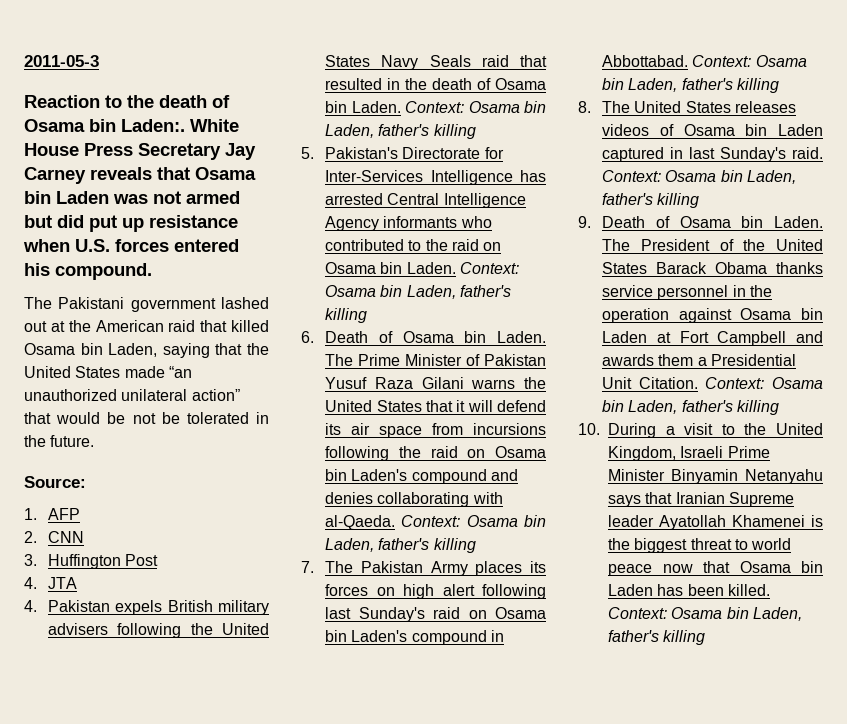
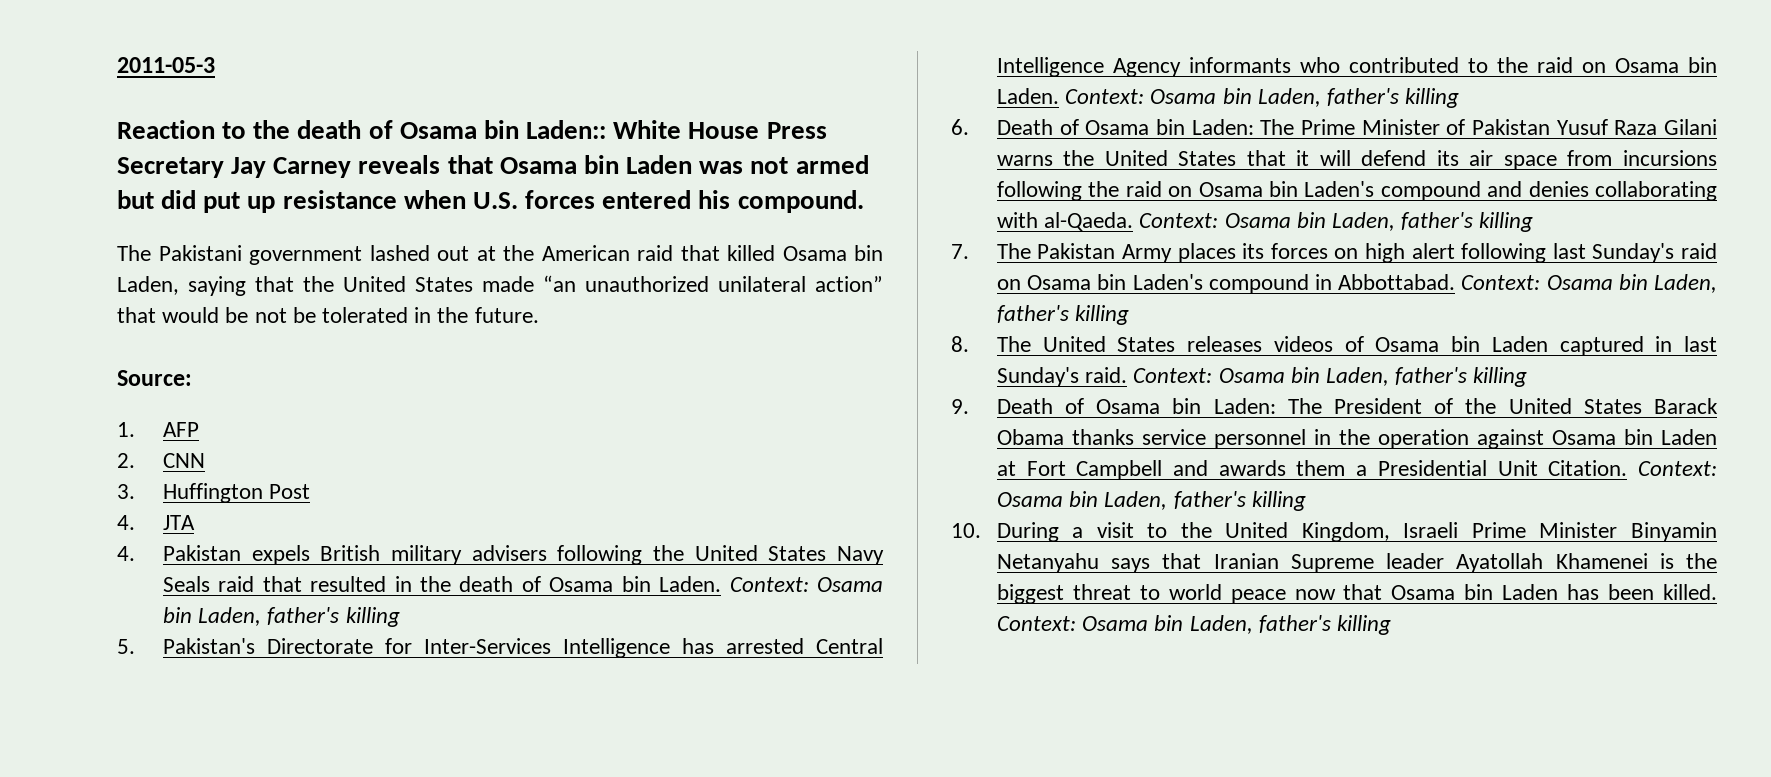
- Reaction to the death of Osama bin Laden:. White House Press Secretary Jay Carney reveals that Osama bin Laden was not armed but did put up resistance when U.S. forces entered his compound.
+ Reaction to the death of Osama bin Laden:: White House Press Secretary Jay Carney reveals that Osama bin Laden was not armed but did put up resistance when U.S. forces entered his compound.
- 6. Death of Osama bin Laden. The Prime Minister of Pakistan Yusuf Raza Gilani warns the United States that it will defend its air space from incursions following the raid on Osama bin Laden's compound and denies collaborating with al-Qaeda.
+ 6. Death of Osama bin Laden: The Prime Minister of Pakistan Yusuf Raza Gilani warns the United States that it will defend its air space from incursions following the raid on Osama bin Laden's compound and denies collaborating with al-Qaeda.
- 9. Death of Osama bin Laden. The President of the United States Barack Obama thanks service personnel in the operation against Osama bin Laden at Fort Campbell and awards them a Presidential Unit Citation.
+ 9. Death of Osama bin Laden: The President of the United States Barack Obama thanks service personnel in the operation against Osama bin Laden at Fort Campbell and awards them a Presidential Unit Citation.

